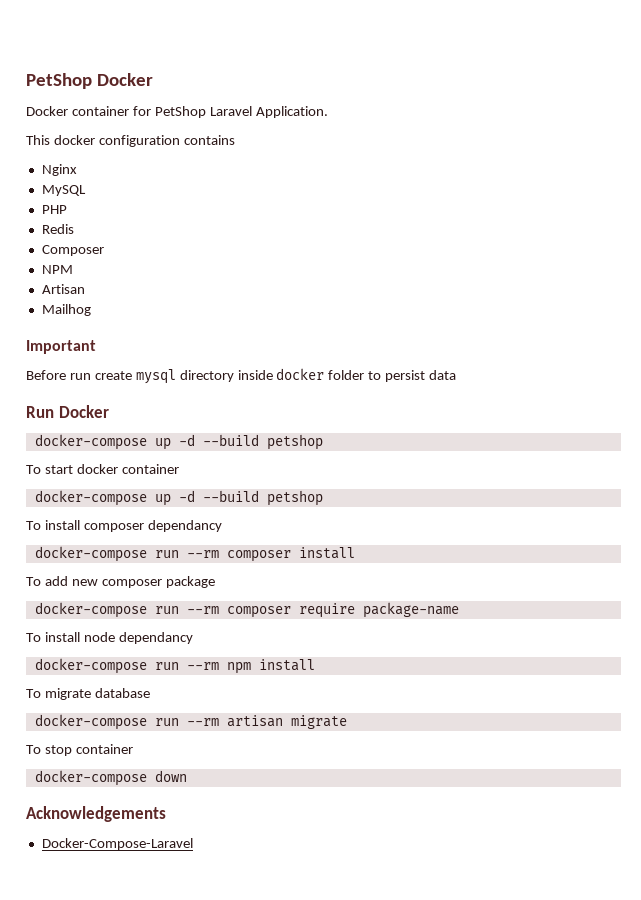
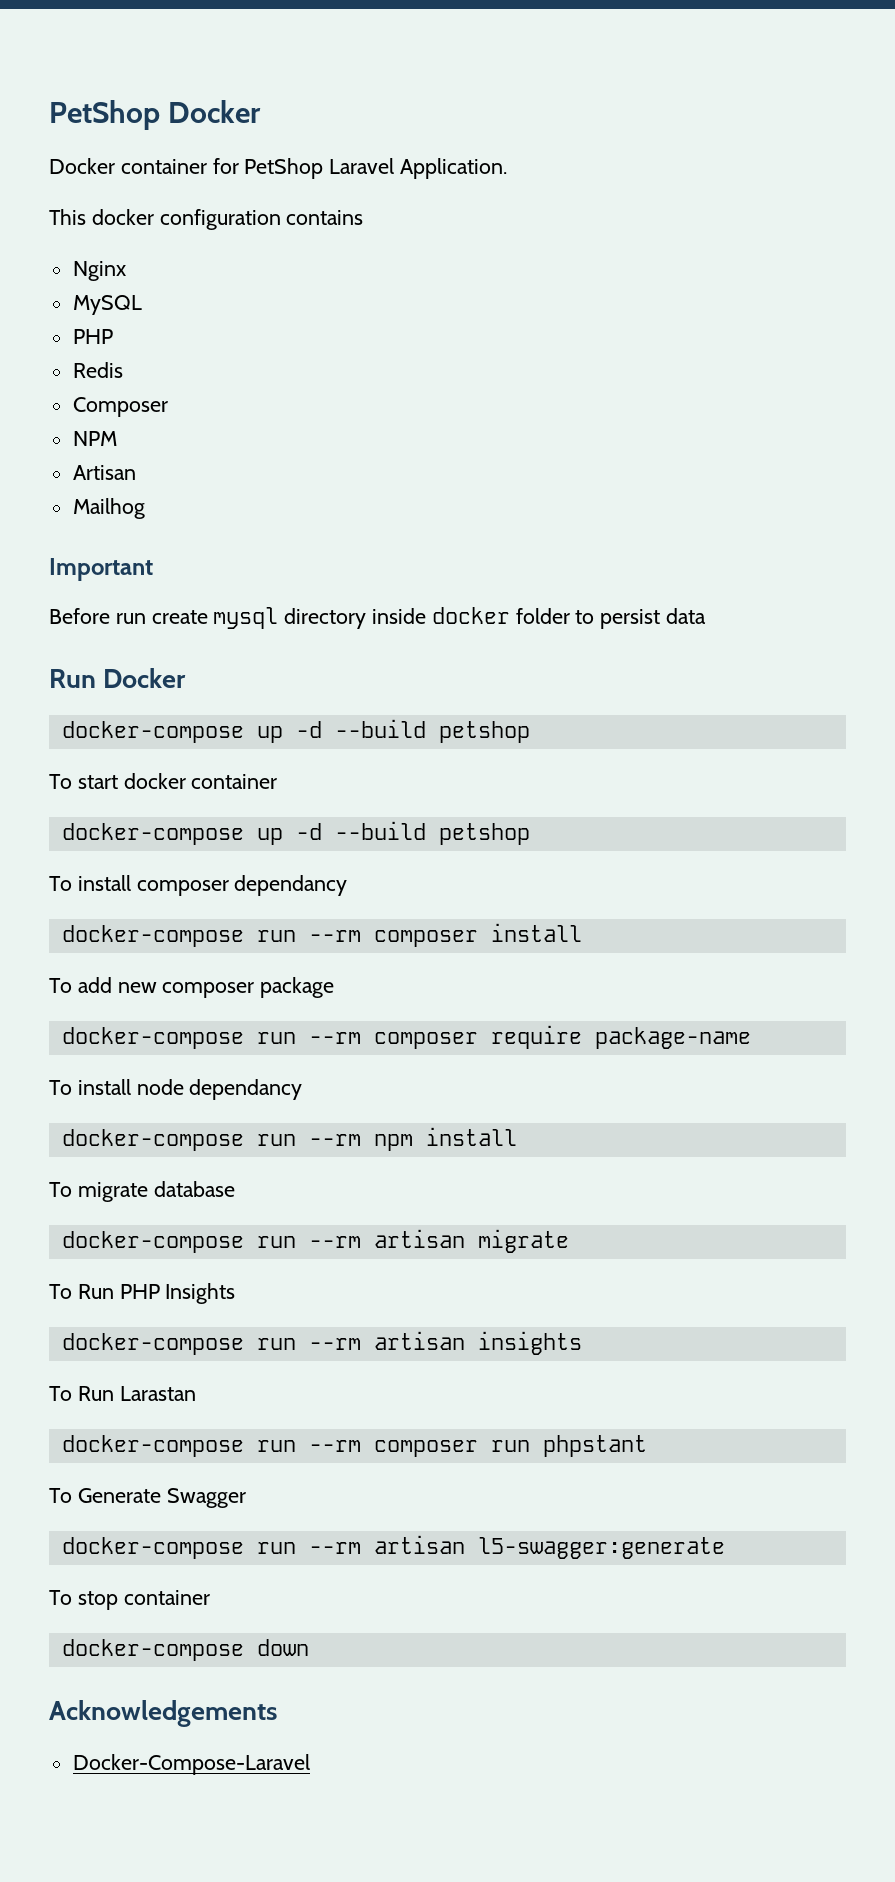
+ To Run PHP Insights
+ docker-compose run --rm artisan insights
+ To Run Larastan
+ docker-compose run --rm composer run phpstant
+ To Generate Swagger
+ docker-compose run --rm artisan l5-swagger:generate

